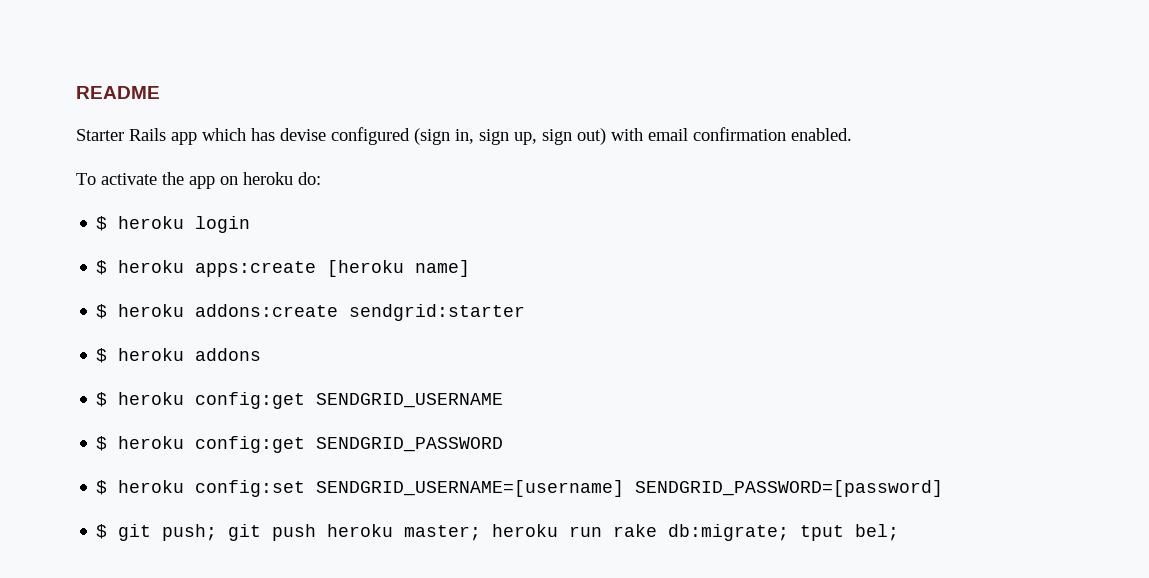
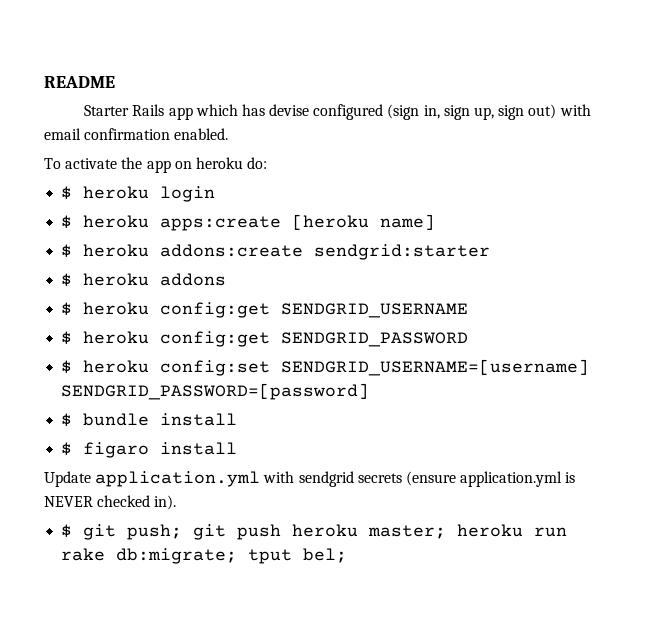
+ $ bundle install
+ $ figaro install
+ Update application.yml with sendgrid secrets (ensure application.yml is NEVER checked in).

